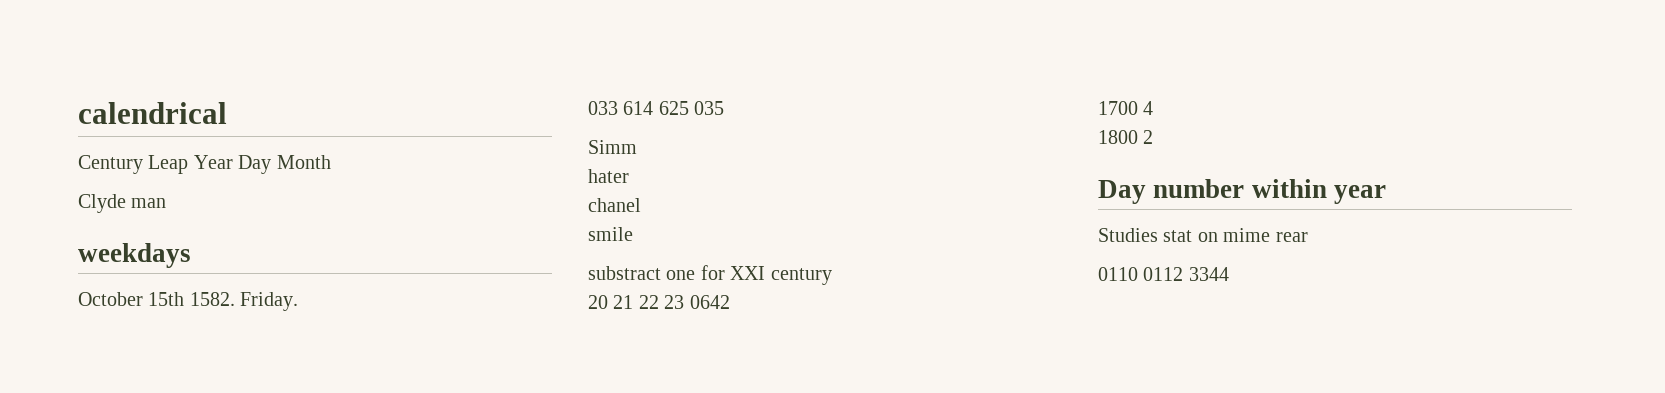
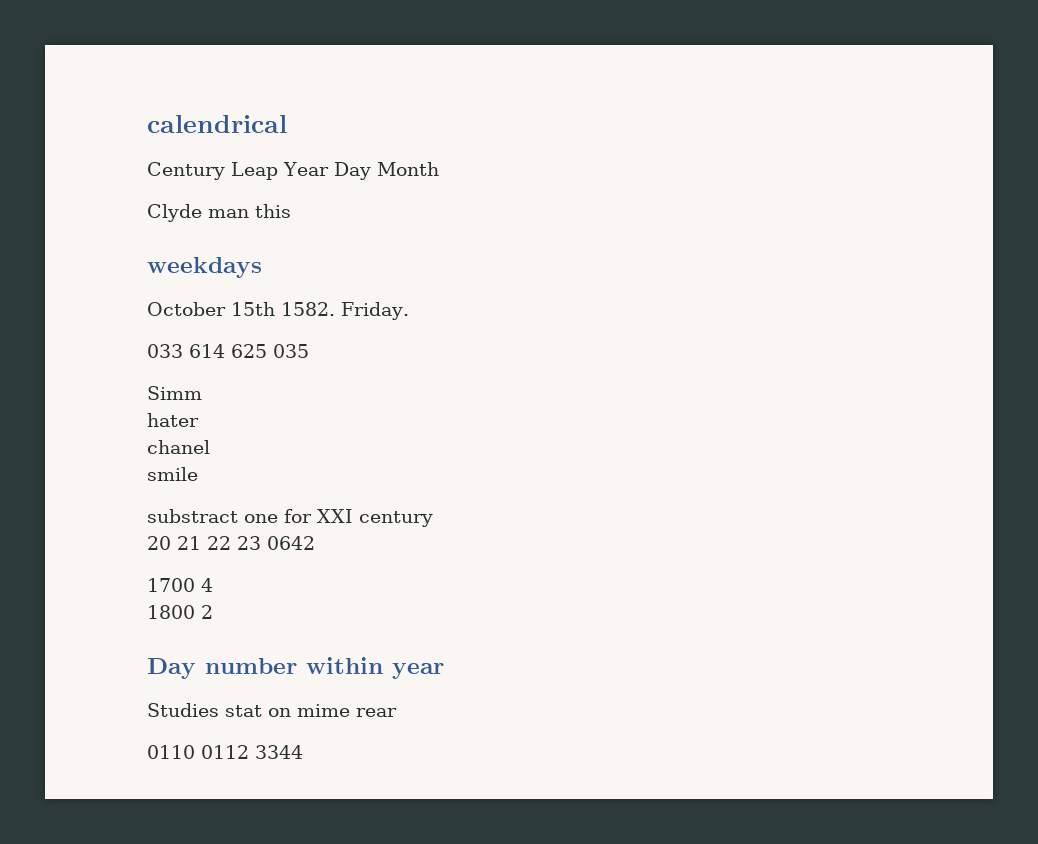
- Clyde man
+ Clyde man this

